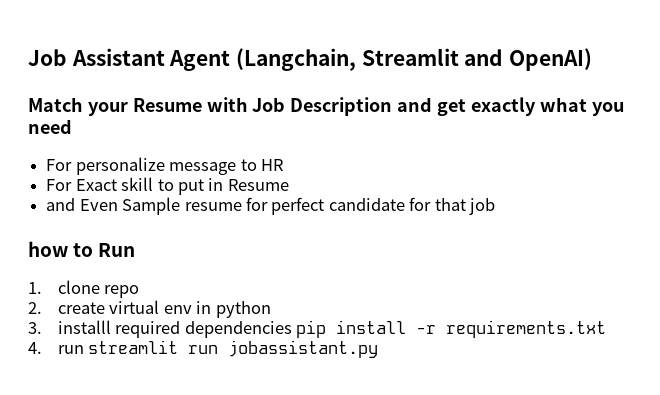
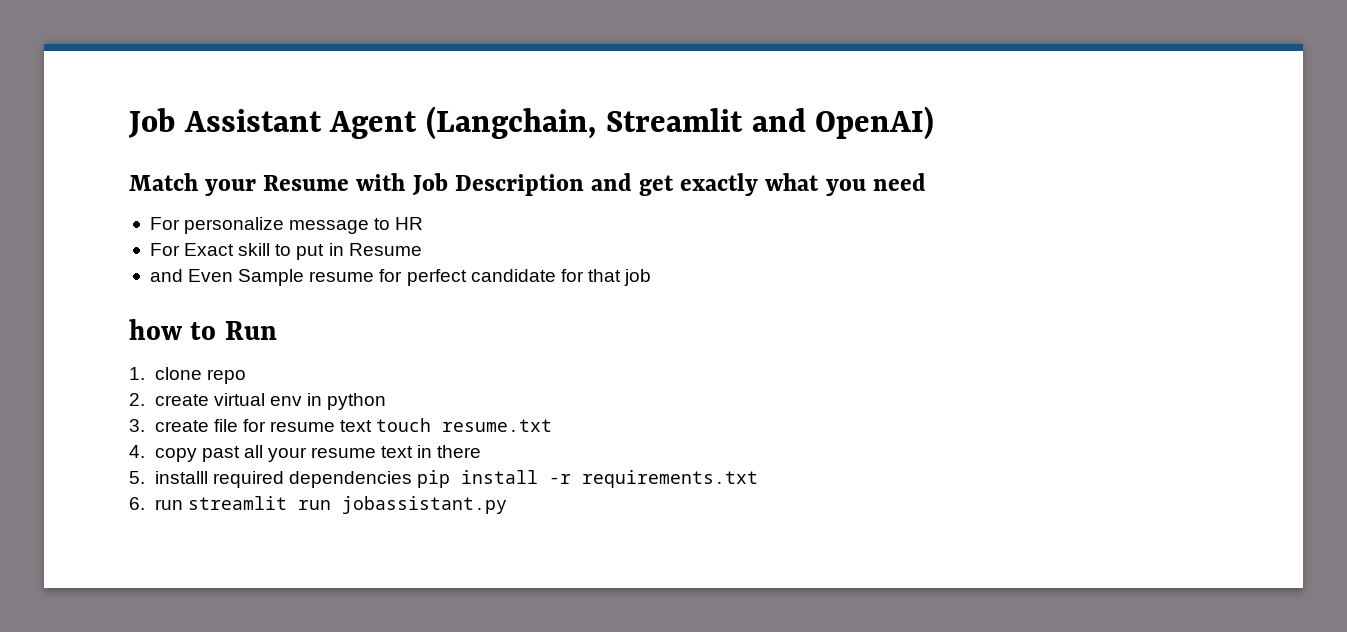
- 3. installl required dependencies pip install -r requirements.txt
+ 3. create file for resume text touch resume.txt
+ 4. copy past all your resume text in there
+ 5. installl required dependencies pip install -r requirements.txt
- 4. run streamlit run jobassistant.py
+ 6. run streamlit run jobassistant.py

